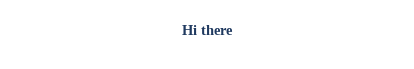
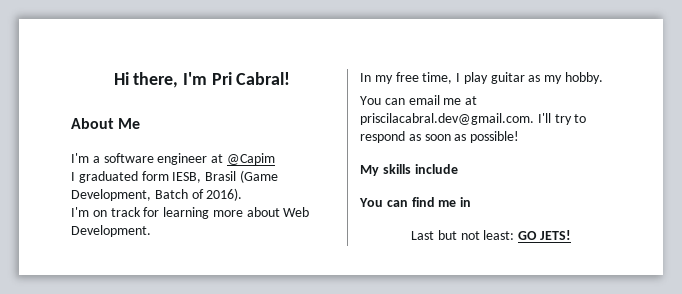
- Hi there
+ Hi there, I'm Pri Cabral!
+ About Me
+ I'm a software engineer at @Capim
+ I graduated form IESB, Brasil (Game Development, Batch of 2016).
+ I'm on track for learning more about Web Development.
+ In my free time, I play guitar as my hobby.
+ You can email me at priscilacabral.dev@gmail.com. I'll try to respond as soon as possible!
+ My skills include
+ You can find me in
+ Last but not least: GO JETS!

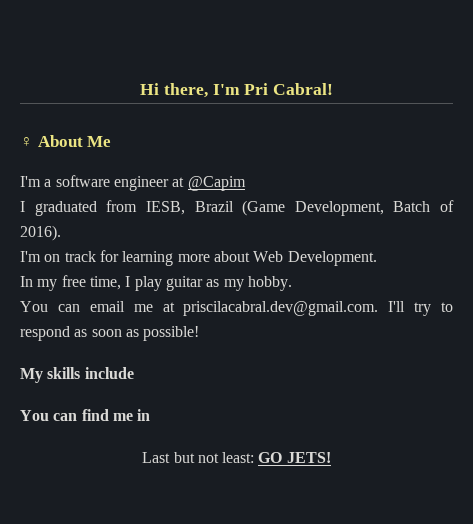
- About Me
+ ♀ About Me
- I graduated form IESB, Brasil (Game Development, Batch of 2016).
+ I graduated from IESB, Brazil (Game Development, Batch of 2016).

